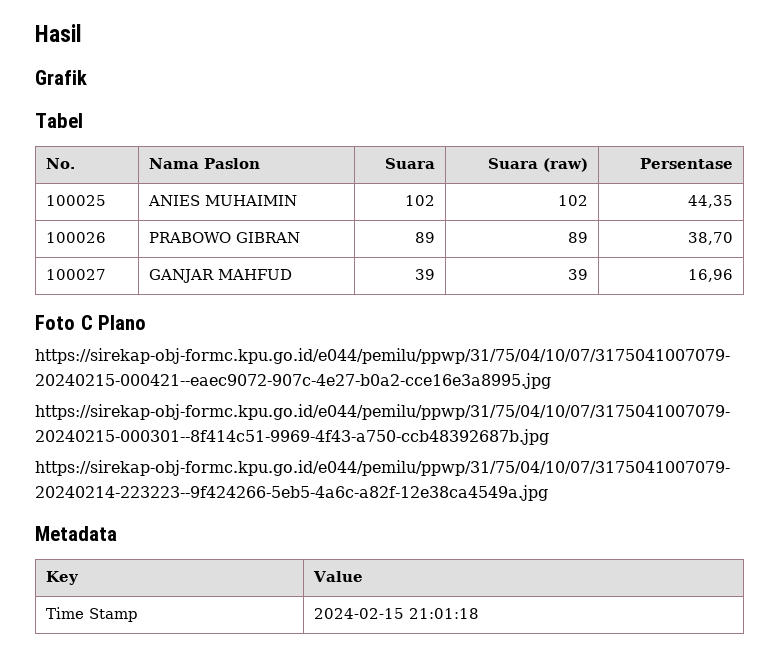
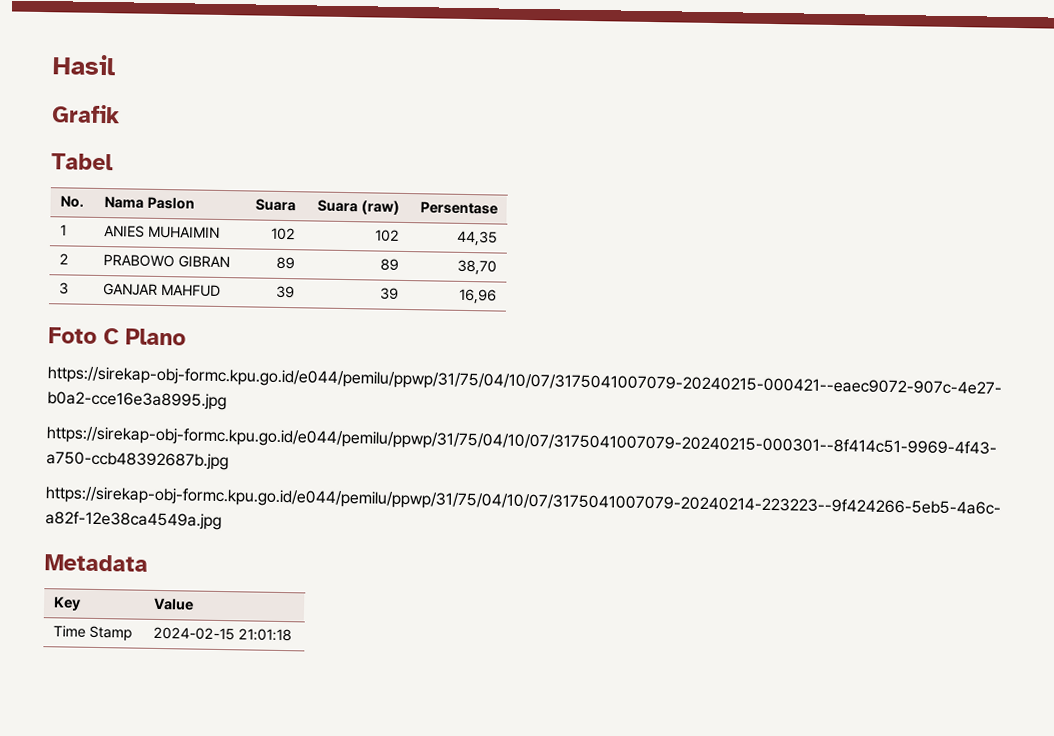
- 100025 | ANIES MUHAIMIN | 102 | 102 | 44,35
+ 1 | ANIES MUHAIMIN | 102 | 102 | 44,35
- 100026 | PRABOWO GIBRAN | 89 | 89 | 38,70
+ 2 | PRABOWO GIBRAN | 89 | 89 | 38,70
- 100027 | GANJAR MAHFUD | 39 | 39 | 16,96
+ 3 | GANJAR MAHFUD | 39 | 39 | 16,96

